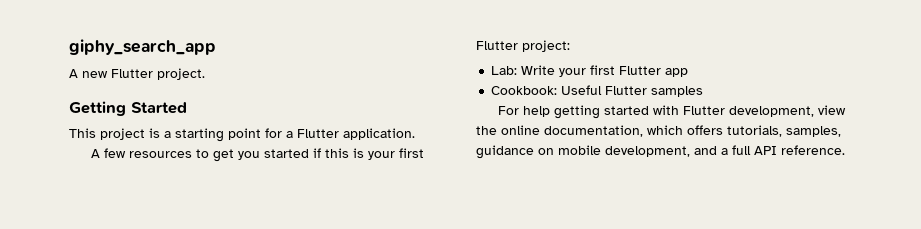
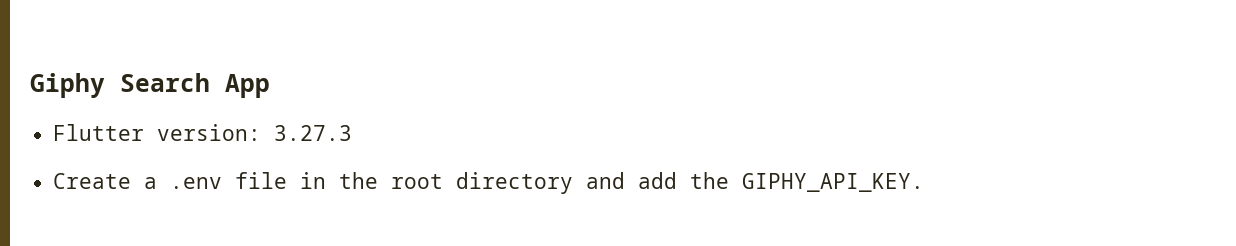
- giphy_search_app
- A new Flutter project.
- Getting Started
- This project is a starting point for a Flutter application.
- A few resources to get you started if this is your first Flutter project:
- Lab: Write your first Flutter app
- Cookbook: Useful Flutter samples
- For help getting started with Flutter development, view the online documentation, which offers tutorials, samples, guidance on mobile development, and a full API reference.
+ Giphy Search App
+ Flutter version: 3.27.3
+ Create a .env file in the root directory and add the GIPHY_API_KEY.

